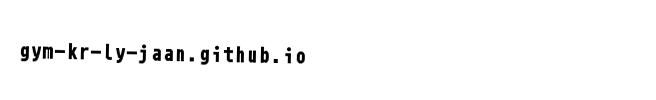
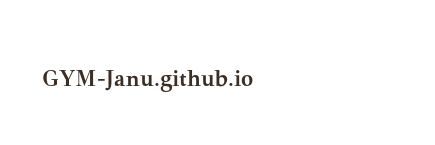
- gym-kr-ly-jaan.github.io
+ GYM-Janu.github.io

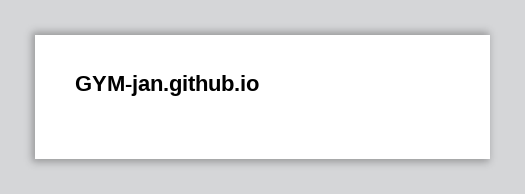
- GYM-Janu.github.io
+ GYM-jan.github.io

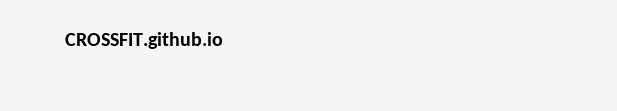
- GYM-jan.github.io
+ CROSSFIT.github.io

